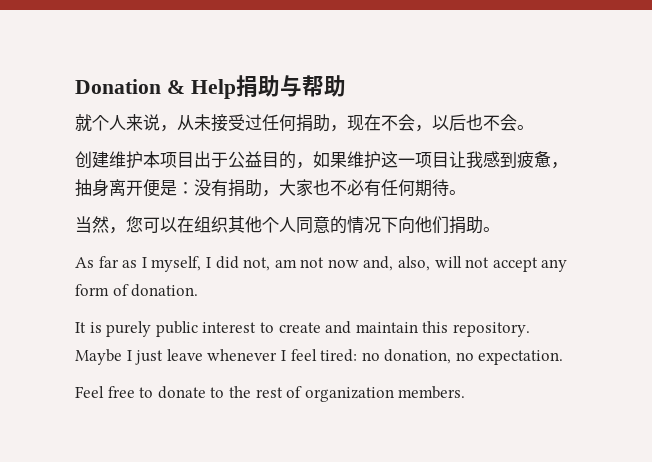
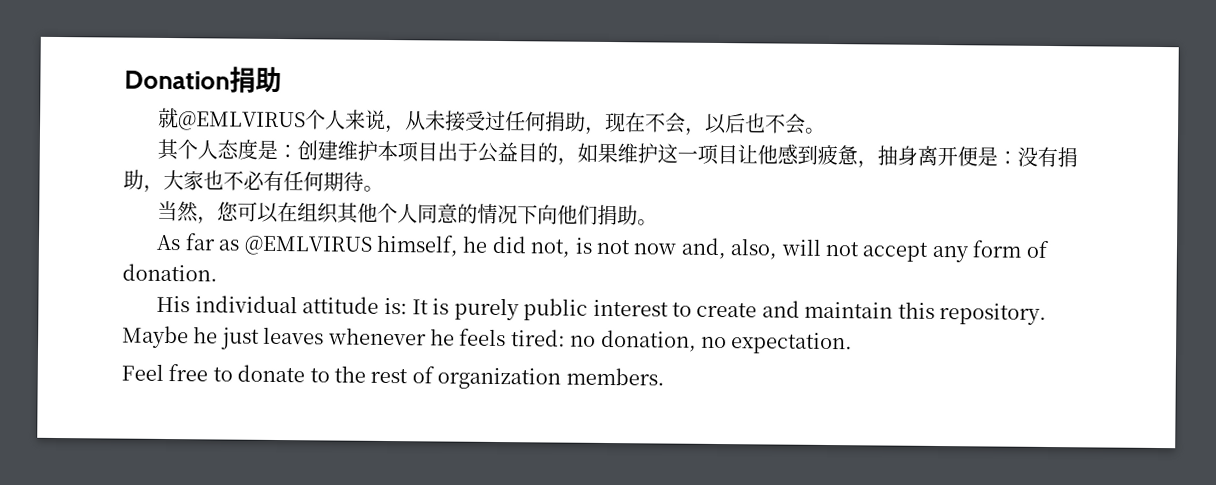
- Donation & Help捐助与帮助
+ Donation捐助
- 就个人来说，从未接受过任何捐助，现在不会，以后也不会。
+ 就@EMLVIRUS个人来说，从未接受过任何捐助，现在不会，以后也不会。
- 创建维护本项目出于公益目的，如果维护这一项目让我感到疲惫，抽身离开便是：没有捐助，大家也不必有任何期待。
+ 其个人态度是：创建维护本项目出于公益目的，如果维护这一项目让他感到疲惫，抽身离开便是：没有捐助，大家也不必有任何期待。
- As far as I myself, I did not, am not now and, also, will not accept any form of donation.
+ As far as @EMLVIRUS himself, he did not, is not now and, also, will not accept any form of donation.
- It is purely public interest to create and maintain this repository.
+ His individual attitude is: It is purely public interest to create and maintain this repository.
- Maybe I just leave whenever I feel tired: no donation, no expectation.
+ Maybe he just leaves whenever he feels tired: no donation, no expectation.

